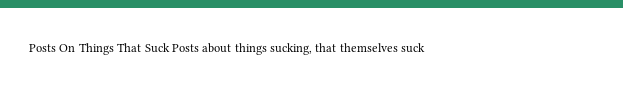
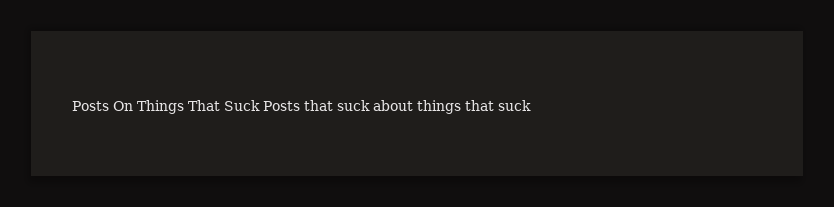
- Posts On Things That Suck Posts about things sucking, that themselves suck
+ Posts On Things That Suck Posts that suck about things that suck

